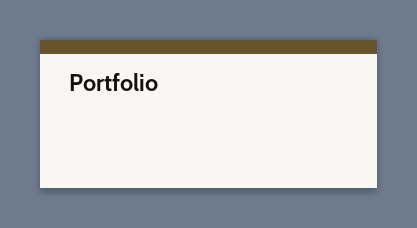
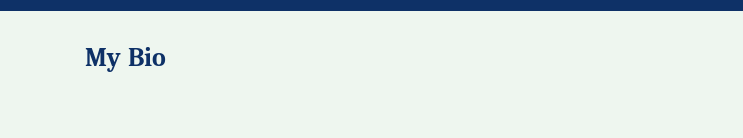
- Portfolio
+ My Bio

